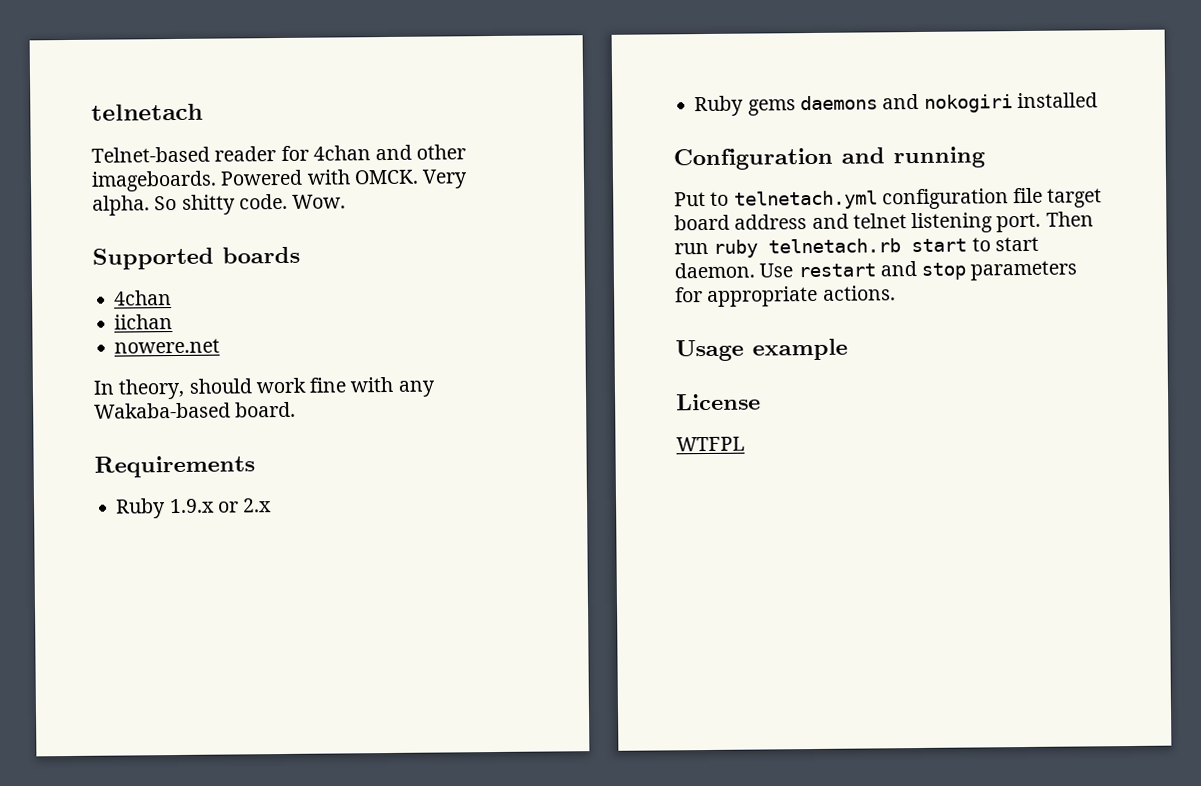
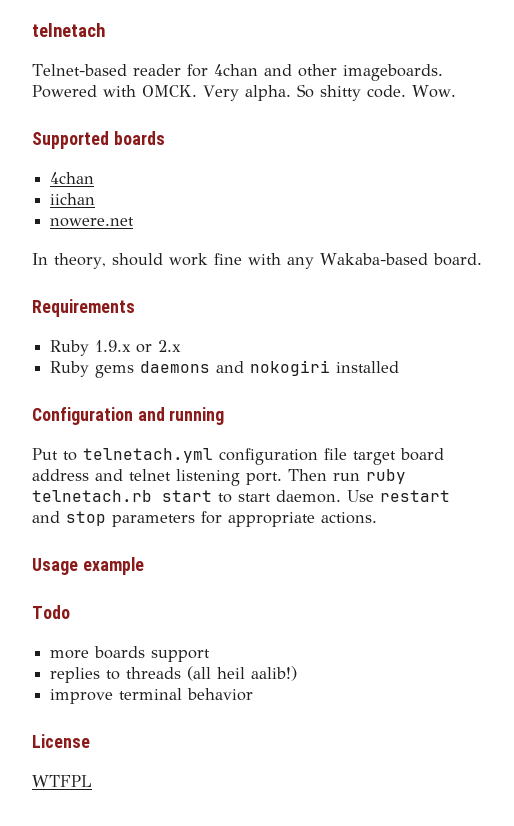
+ Todo
+ more boards support
+ replies to threads (all heil aalib!)
+ improve terminal behavior

